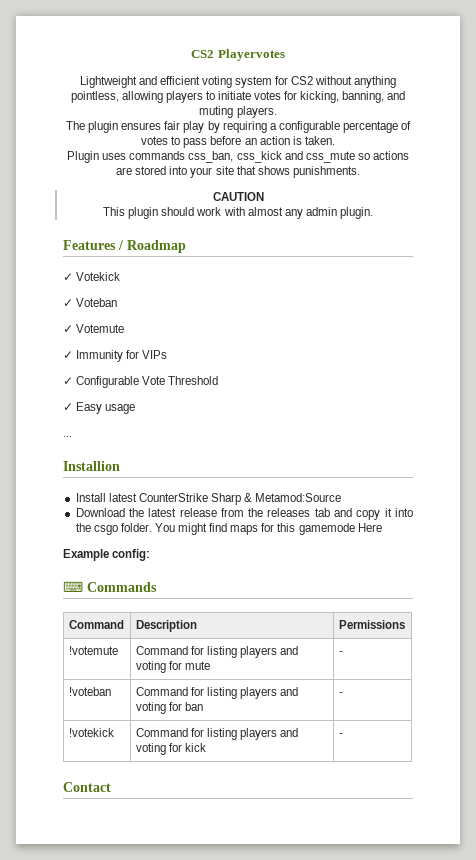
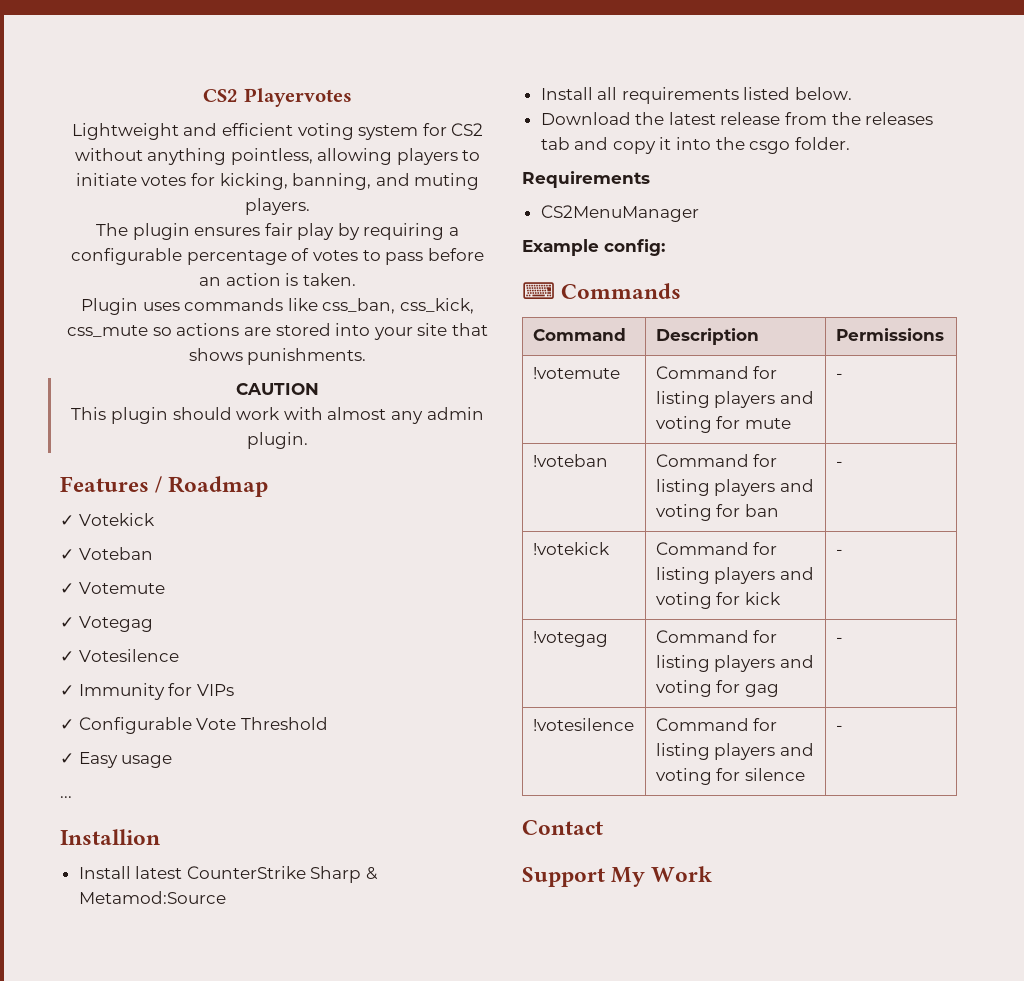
- Plugin uses commands css_ban, css_kick and css_mute so actions are stored into your site that shows punishments.
+ Plugin uses commands like css_ban, css_kick, css_mute so actions are stored into your site that shows punishments.
+ ✓ Votegag
+ ✓ Votesilence
+ Install all requirements listed below.
- Download the latest release from the releases tab and copy it into the csgo folder. You might find maps for this gamemode Here
+ Download the latest release from the releases tab and copy it into the csgo folder.
+ Requirements
+ CS2MenuManager
+ !votegag | Command for listing players and voting for gag | -
+ !votesilence | Command for listing players and voting for silence | -
  Contact
+ Support My Work

